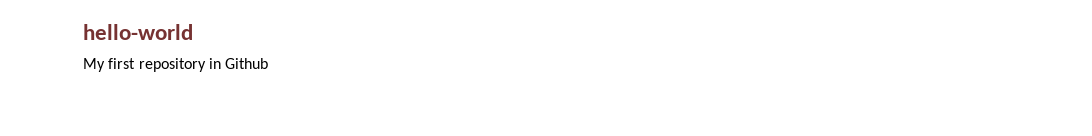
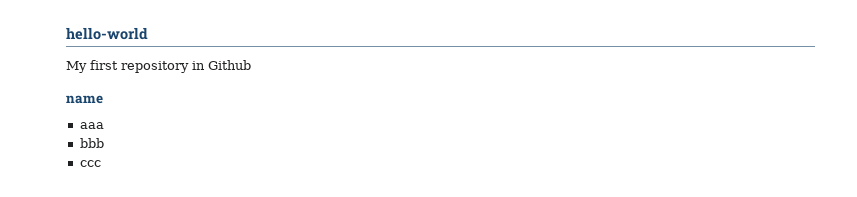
+ name
+ aaa
+ bbb
+ ccc

